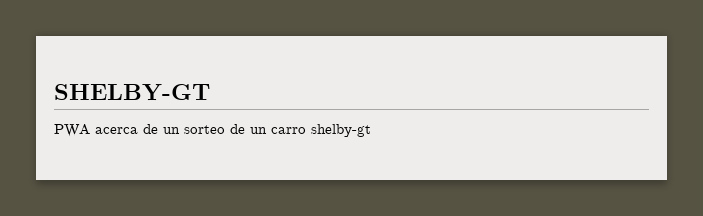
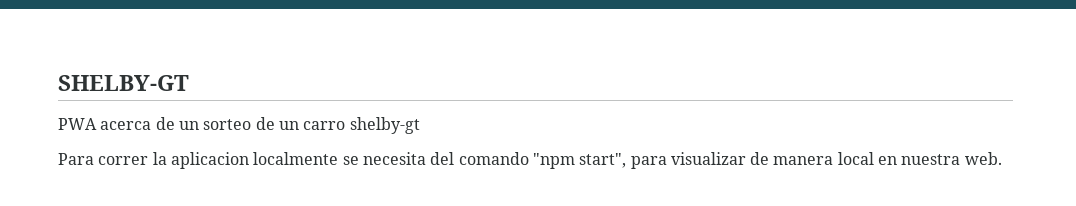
+ Para correr la aplicacion localmente se necesita del comando "npm start", para visualizar de manera local en nuestra web.

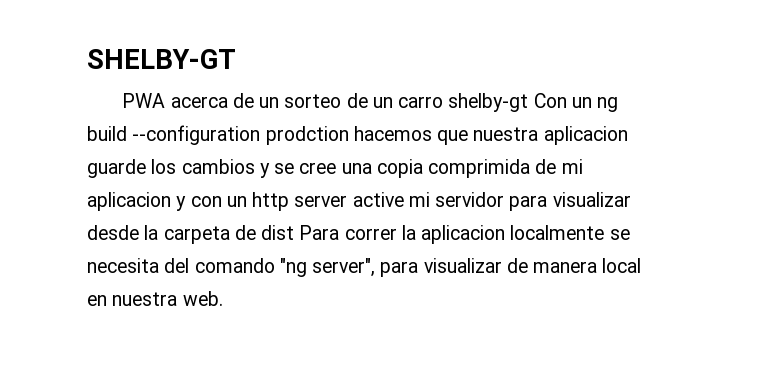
- PWA acerca de un sorteo de un carro shelby-gt
- Para correr la aplicacion localmente se necesita del comando "npm start", para visualizar de manera local en nuestra web.
+ PWA acerca de un sorteo de un carro shelby-gt Con un ng build --configuration prodction hacemos que nuestra aplicacion guarde los cambios y se cree una copia comprimida de mi aplicacion y con un http server active mi servidor para visualizar desde la carpeta de dist Para correr la aplicacion localmente se necesita del comando "ng server", para visualizar de manera local en nuestra web.

